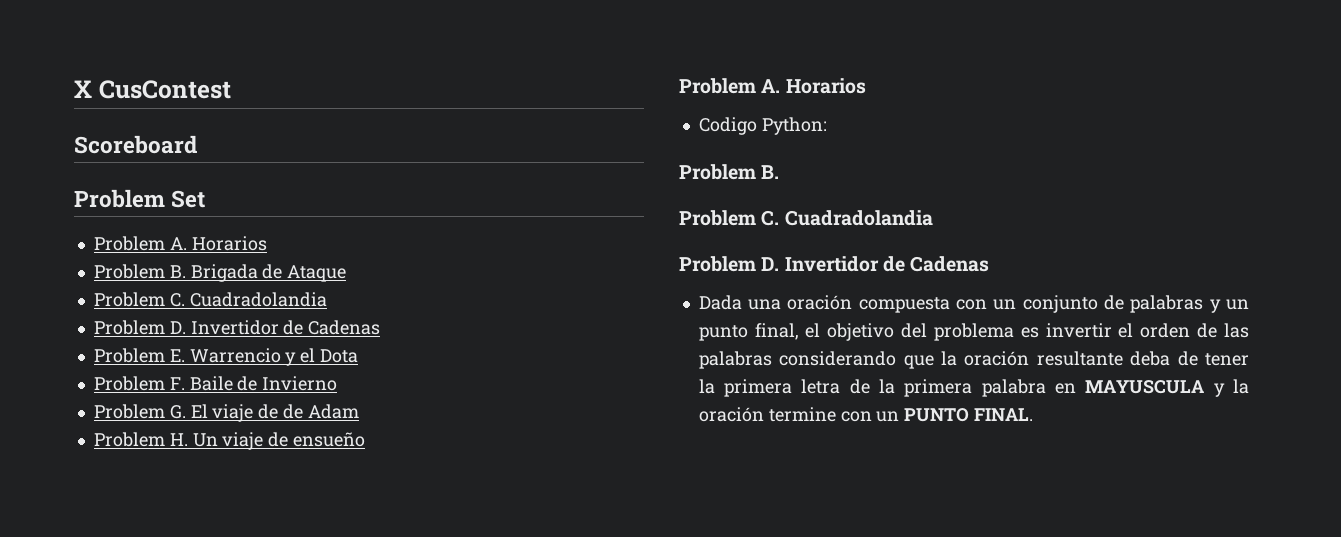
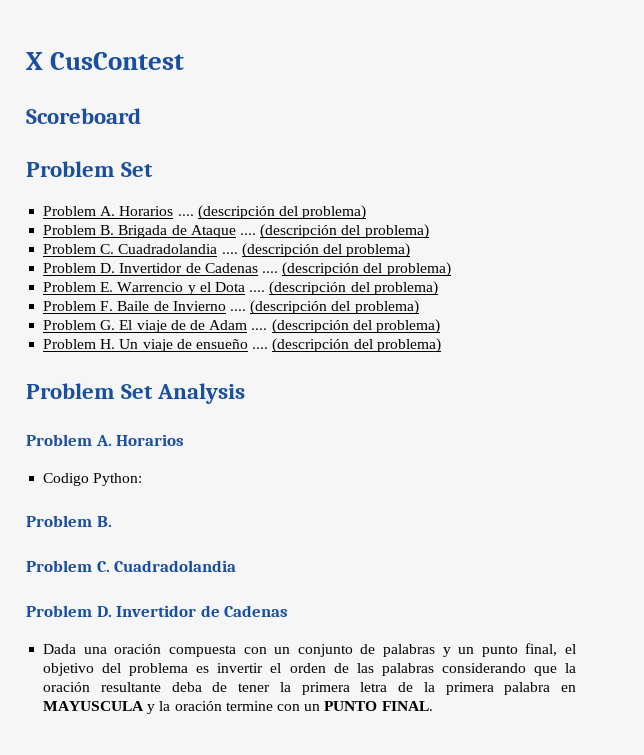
  Scoreboard
  Problem Set
- Problem A. Horarios
+ Problem A. Horarios .... (descripción del problema)
- Problem B. Brigada de Ataque
- Problem C. Cuadradolandia
- Problem D. Invertidor de Cadenas
+ Problem B. Brigada de Ataque .... (descripción del problema)
+ Problem C. Cuadradolandia .... (descripción del problema)
+ Problem D. Invertidor de Cadenas .... (descripción del problema)
- Problem E. Warrencio y el Dota
+ Problem E. Warrencio y el Dota .... (descripción del problema)
- Problem F. Baile de Invierno
+ Problem F. Baile de Invierno .... (descripción del problema)
- Problem G. El viaje de de Adam
+ Problem G. El viaje de de Adam .... (descripción del problema)
- Problem H. Un viaje de ensueño
+ Problem H. Un viaje de ensueño .... (descripción del problema)
+ Problem Set Analysis

